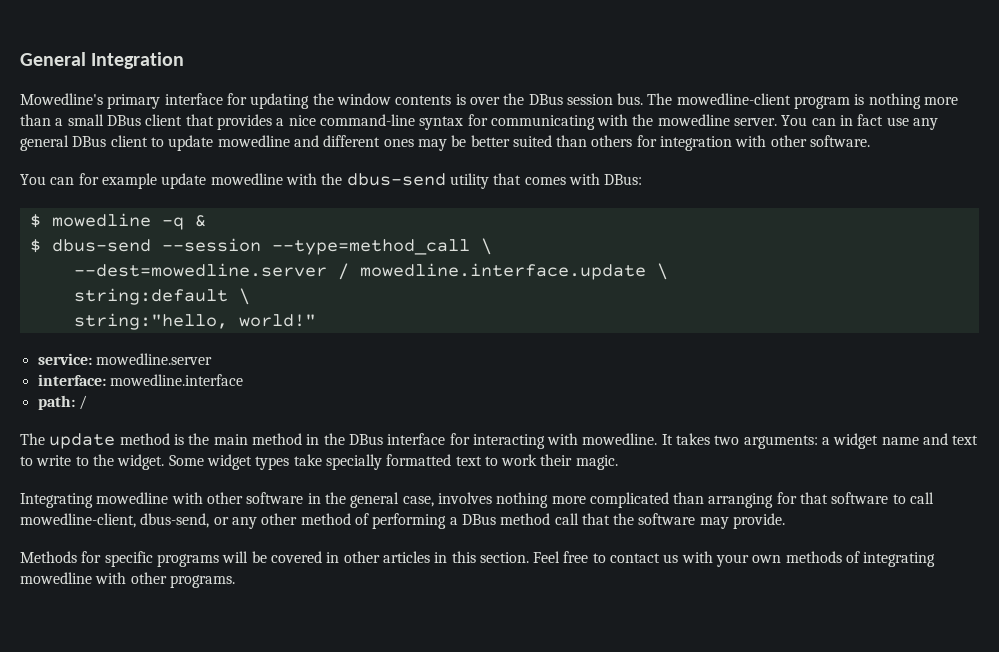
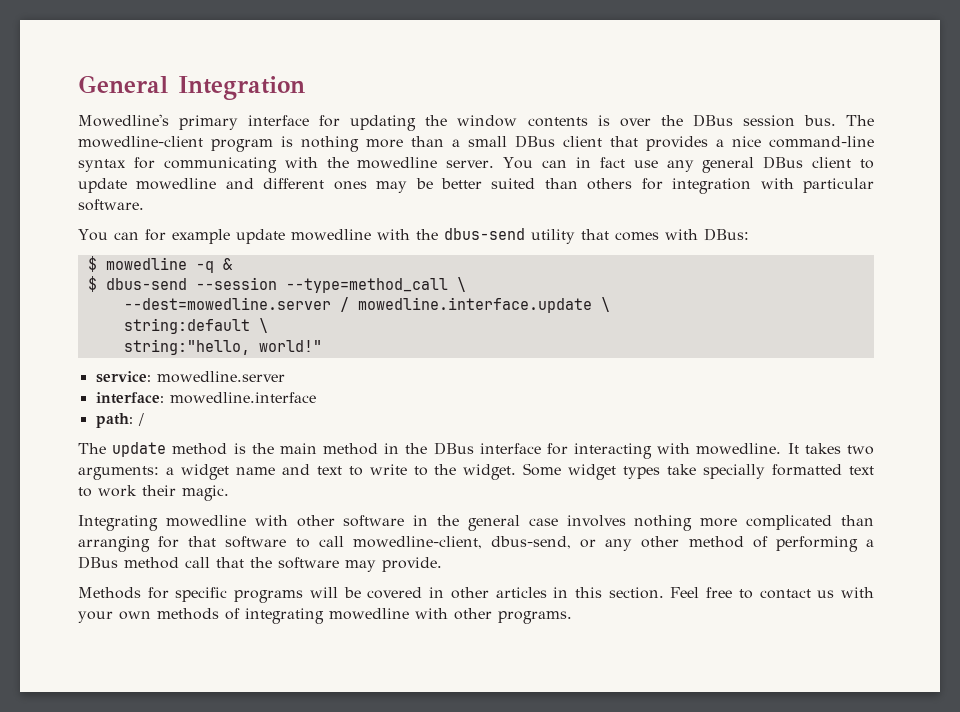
- You can in fact use any general DBus client to update mowedline and different ones may be better suited than others for integration with other software.
+ You can in fact use any general DBus client to update mowedline and different ones may be better suited than others for integration with particular software.
- Integrating mowedline with other software in the general case, involves nothing more complicated than arranging for that software to call mowedline-client, dbus-send, or any other method of performing a DBus method call that the software may provide.
+ Integrating mowedline with other software in the general case involves nothing more complicated than arranging for that software to call mowedline-client, dbus-send, or any other method of performing a DBus method call that the software may provide.

